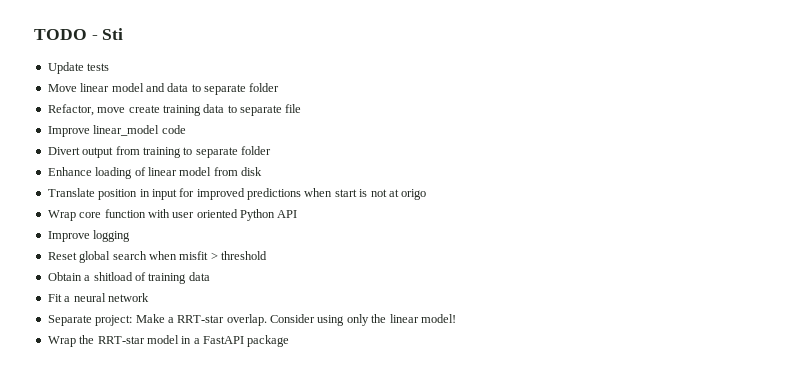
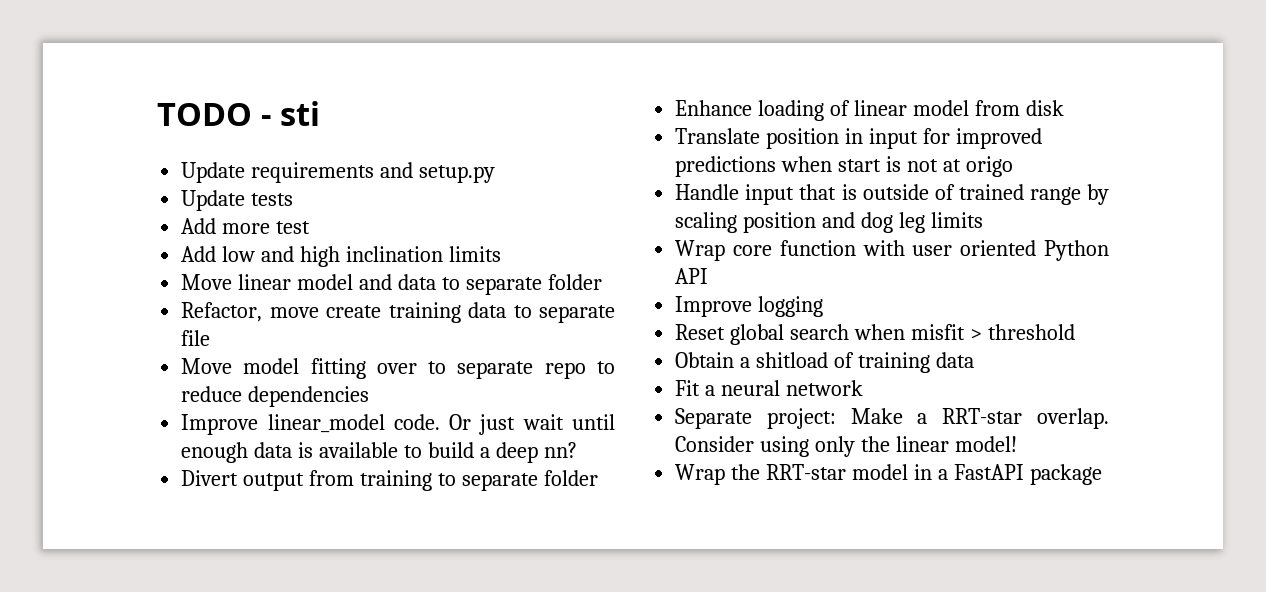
- TODO - Sti
+ TODO - sti
+ Update requirements and setup.py
  Update tests
+ Add more test
+ Add low and high inclination limits
- Improve linear_model code
+ Move model fitting over to separate repo to reduce dependencies
+ Improve linear_model code. Or just wait until enough data is available to build a deep nn?
+ Handle input that is outside of trained range by scaling position and dog leg limits

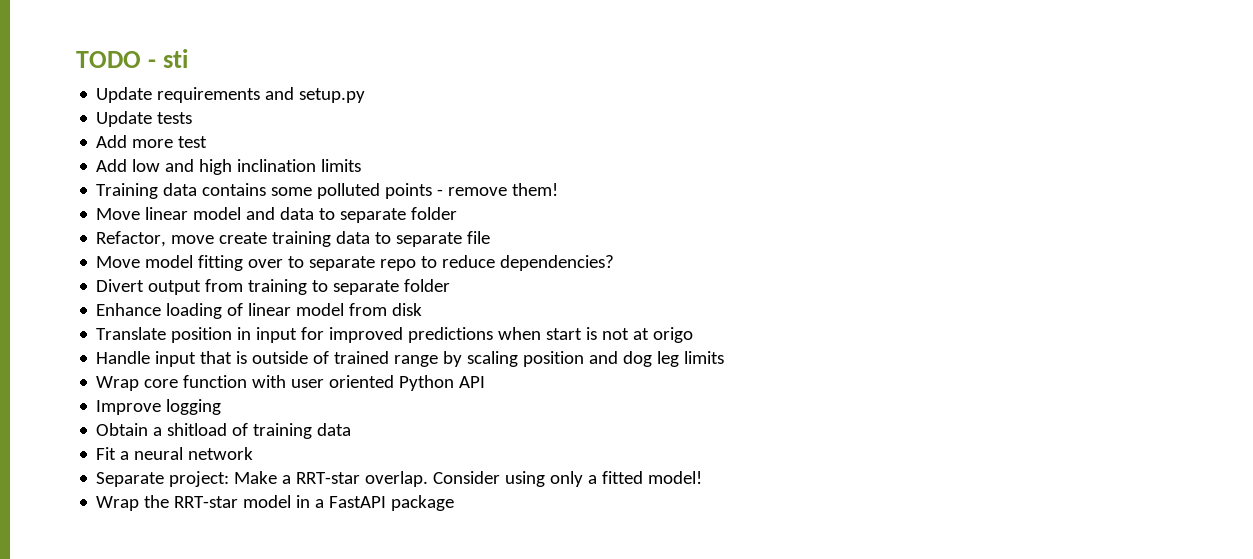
+ Training data contains some polluted points - remove them!
- Move model fitting over to separate repo to reduce dependencies
- Improve linear_model code. Or just wait until enough data is available to build a deep nn?
+ Move model fitting over to separate repo to reduce dependencies?
- Reset global search when misfit > threshold
- Consider using only the linear model!
+ Consider using only a fitted model!

